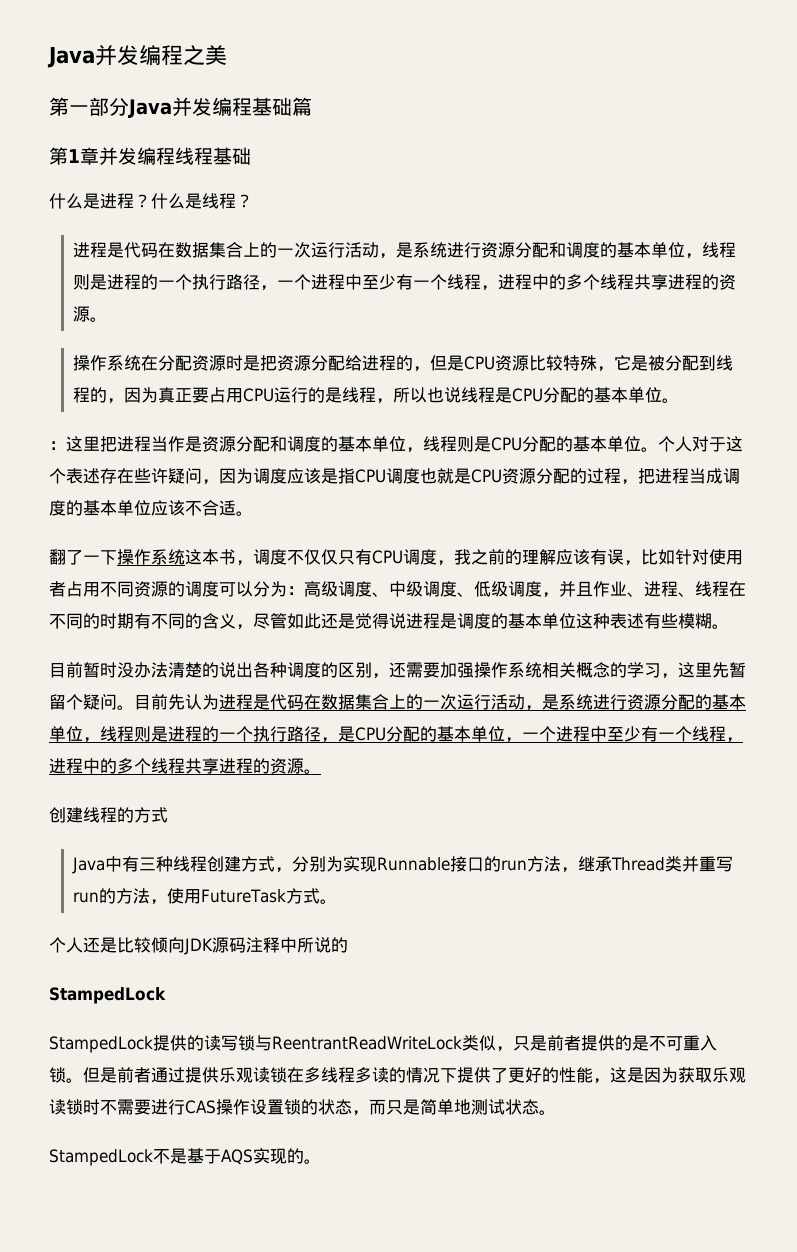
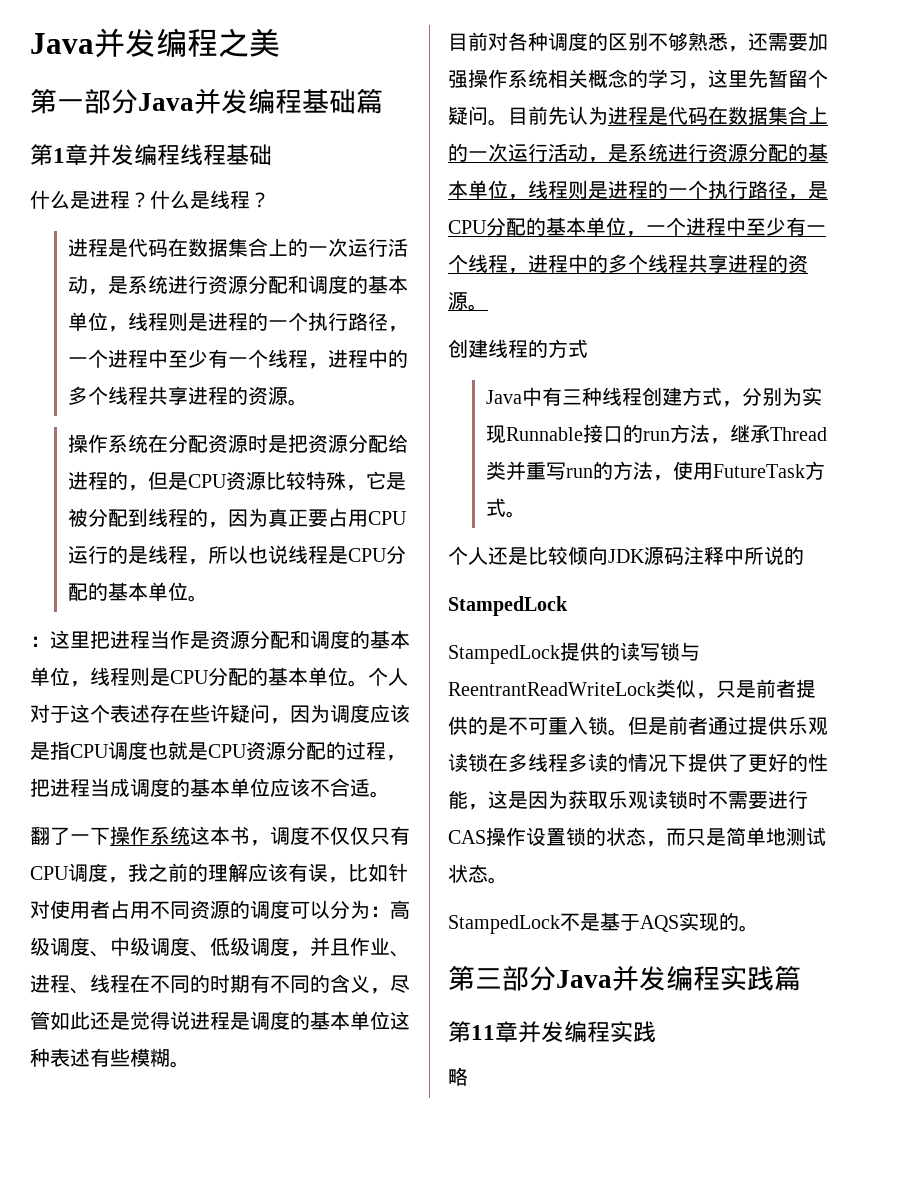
- 目前暂时没办法清楚的说出各种调度的区别，还需要加强操作系统相关概念的学习，这里先暂留个疑问。
+ 目前对各种调度的区别不够熟悉，还需要加强操作系统相关概念的学习，这里先暂留个疑问。
+ 第三部分Java并发编程实践篇
+ 第11章并发编程实践
+ 略

